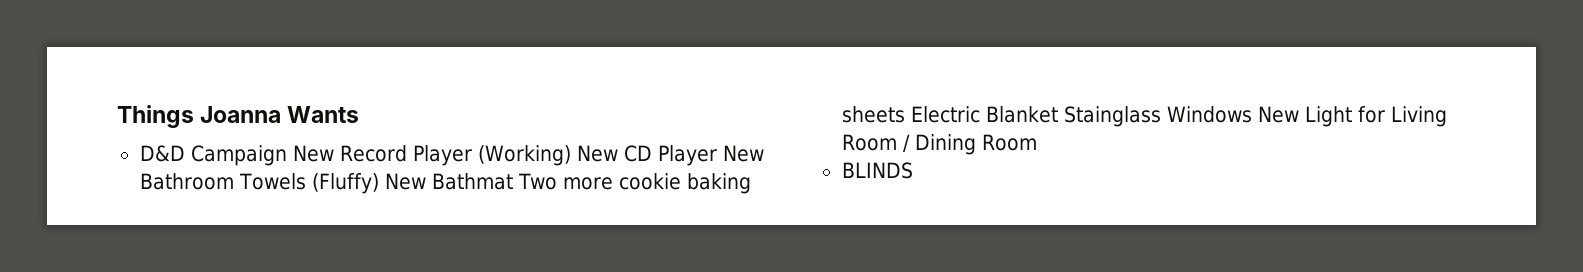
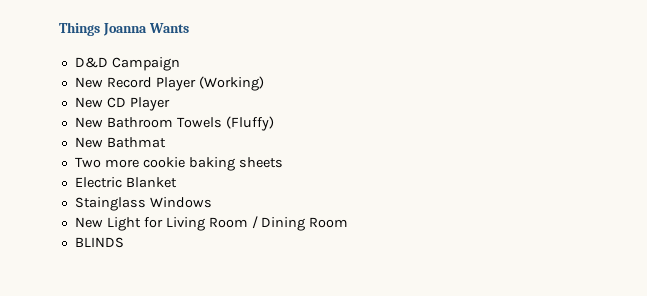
- D&D Campaign New Record Player (Working) New CD Player New Bathroom Towels (Fluffy) New Bathmat Two more cookie baking sheets Electric Blanket Stainglass Windows New Light for Living Room / Dining Room
+ D&D Campaign
+ New Record Player (Working)
+ New CD Player
+ New Bathroom Towels (Fluffy)
+ New Bathmat
+ Two more cookie baking sheets
+ Electric Blanket
+ Stainglass Windows
+ New Light for Living Room / Dining Room

